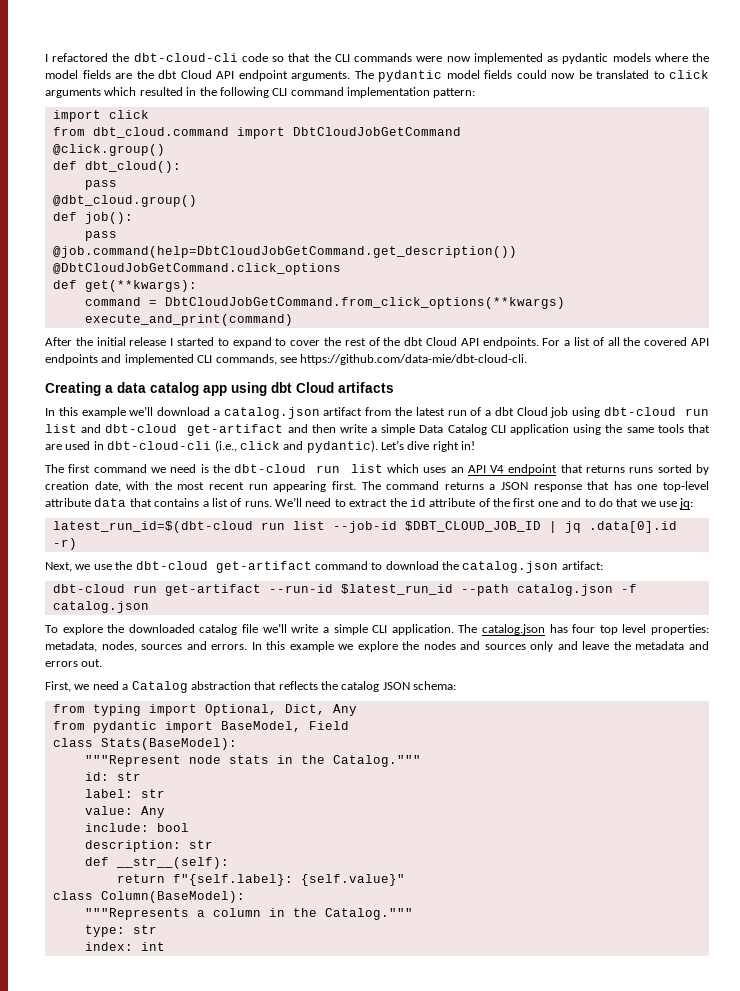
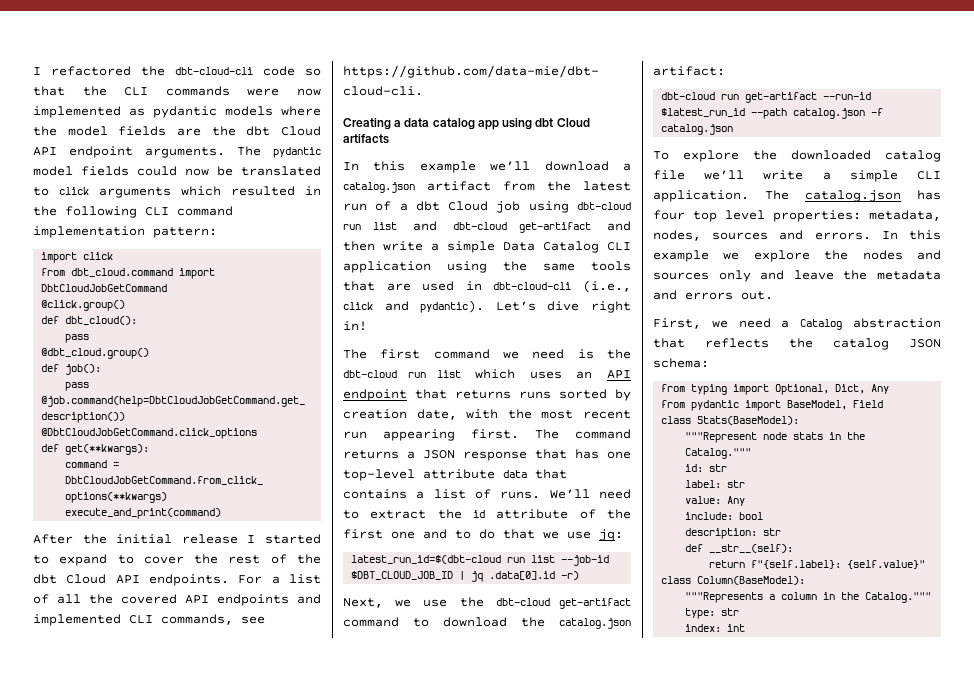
- The first command we need is the dbt-cloud run list which uses an API V4 endpoint that returns runs sorted by creation date, with the most recent run appearing first.
+ The first command we need is the dbt-cloud run list which uses an API endpoint that returns runs sorted by creation date, with the most recent run appearing first.

